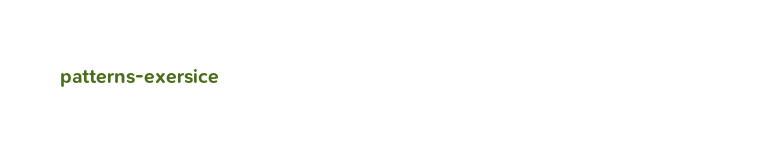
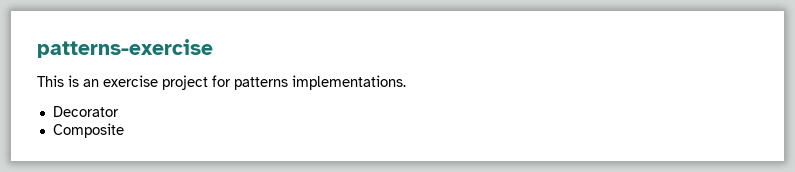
- patterns-exersice
+ patterns-exercise
+ This is an exercise project for patterns implementations.
+ Decorator
+ Composite

